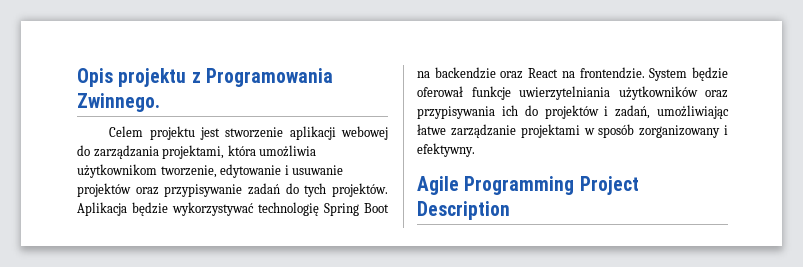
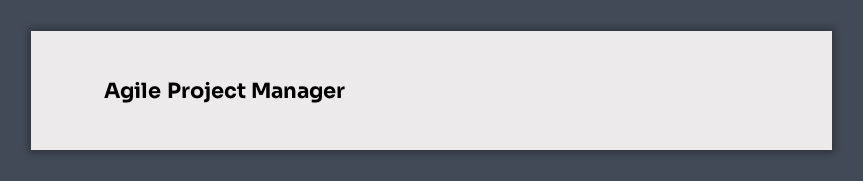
- Opis projektu z Programowania Zwinnego.
- Celem projektu jest stworzenie aplikacji webowej do zarządzania projektami, która umożliwia użytkownikom tworzenie, edytowanie i usuwanie projektów oraz przypisywanie zadań do tych projektów. Aplikacja będzie wykorzystywać technologię Spring Boot na backendzie oraz React na frontendzie. System będzie oferował funkcje uwierzytelniania użytkowników oraz przypisywania ich do projektów i zadań, umożliwiając łatwe zarządzanie projektami w sposób zorganizowany i efektywny.
- Agile Programming Project Description
+ Agile Project Manager

